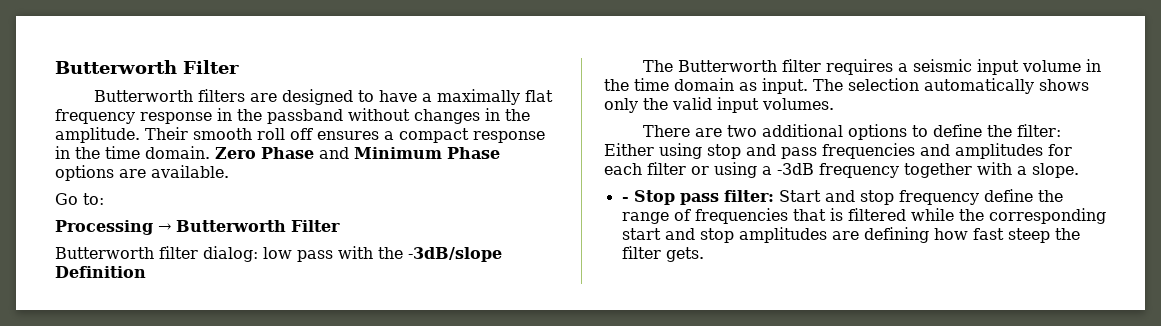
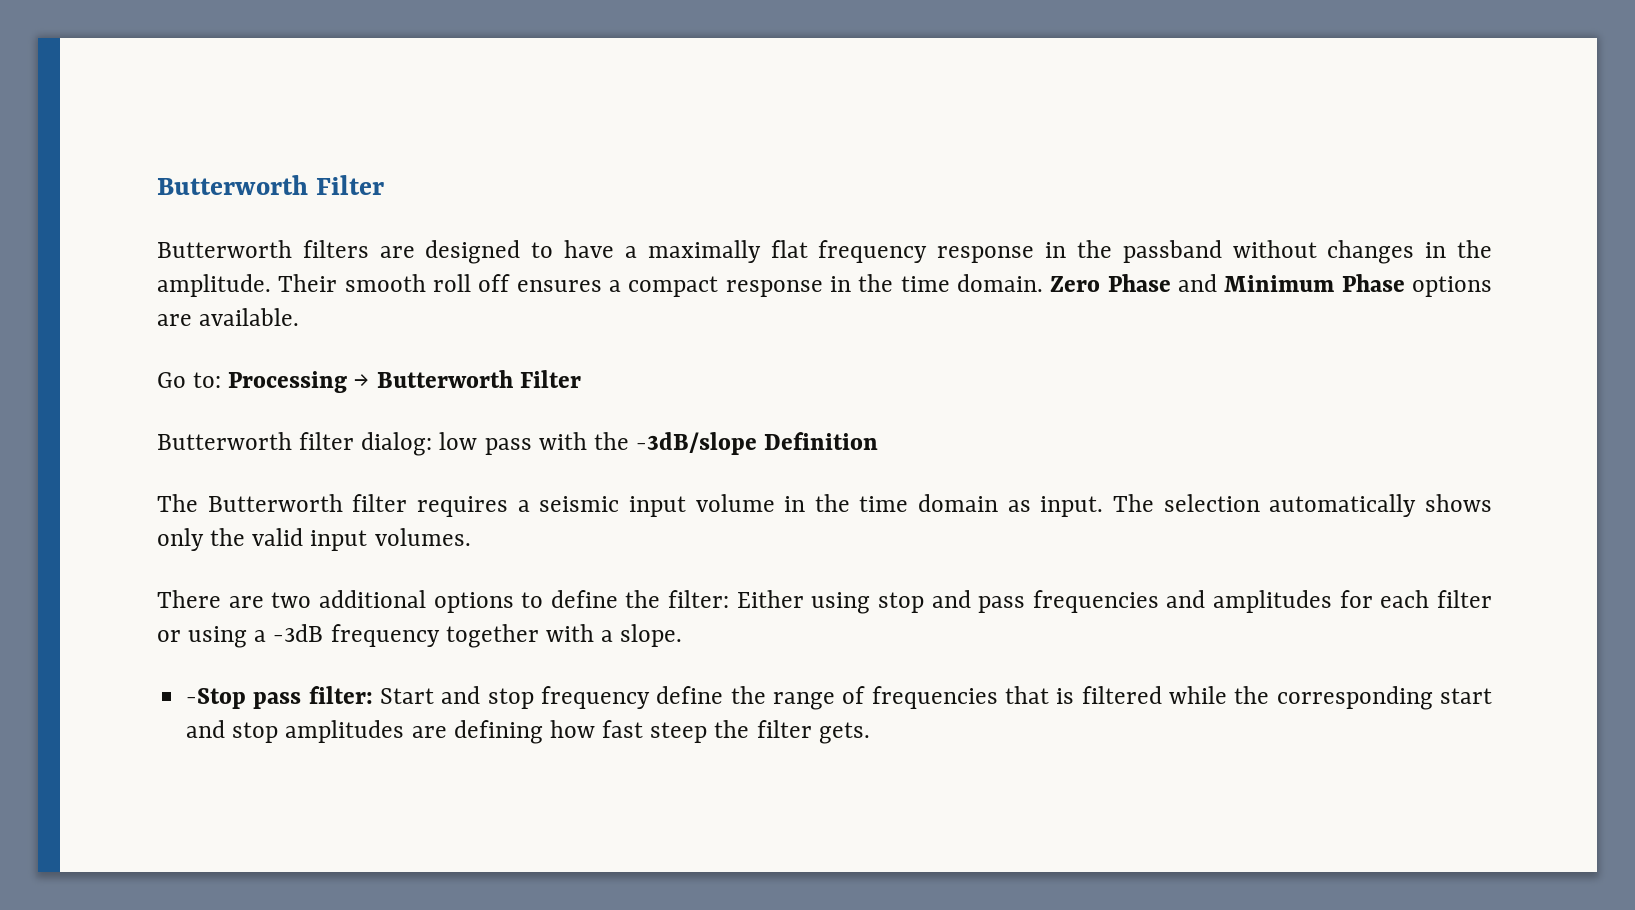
- Go to:
- Processing → Butterworth Filter
+ Go to: Processing → Butterworth Filter
- - Stop pass filter: Start and stop frequency define the range of frequencies that is filtered while the corresponding start and stop amplitudes are defining how fast steep the filter gets.
+ -Stop pass filter: Start and stop frequency define the range of frequencies that is filtered while the corresponding start and stop amplitudes are defining how fast steep the filter gets.

